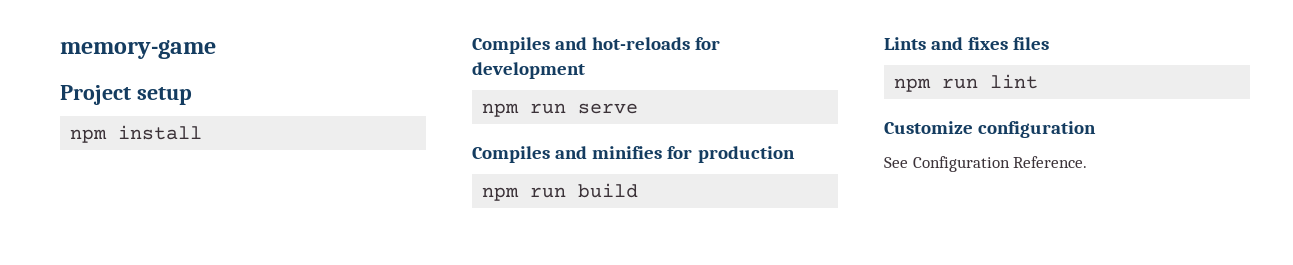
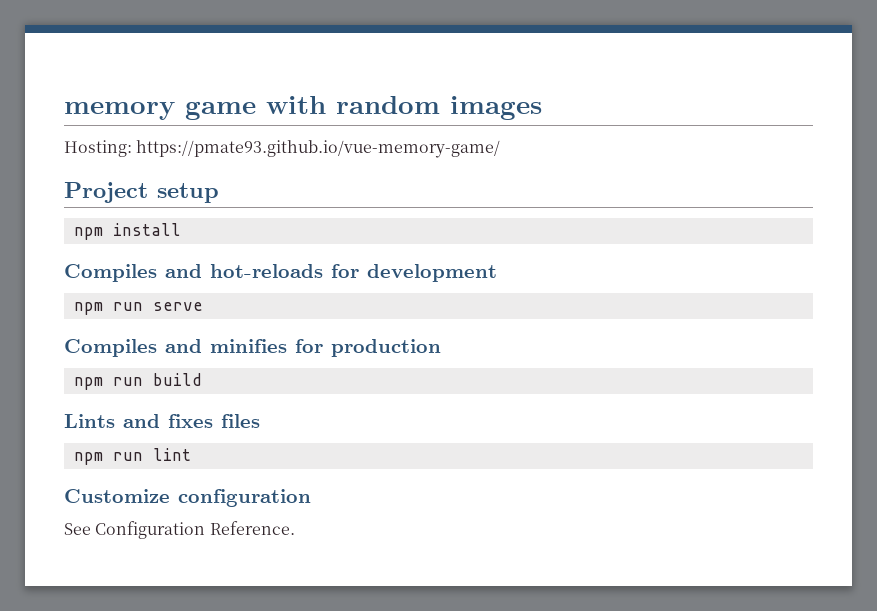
- memory-game
+ memory game with random images
+ Hosting: https://pmate93.github.io/vue-memory-game/

